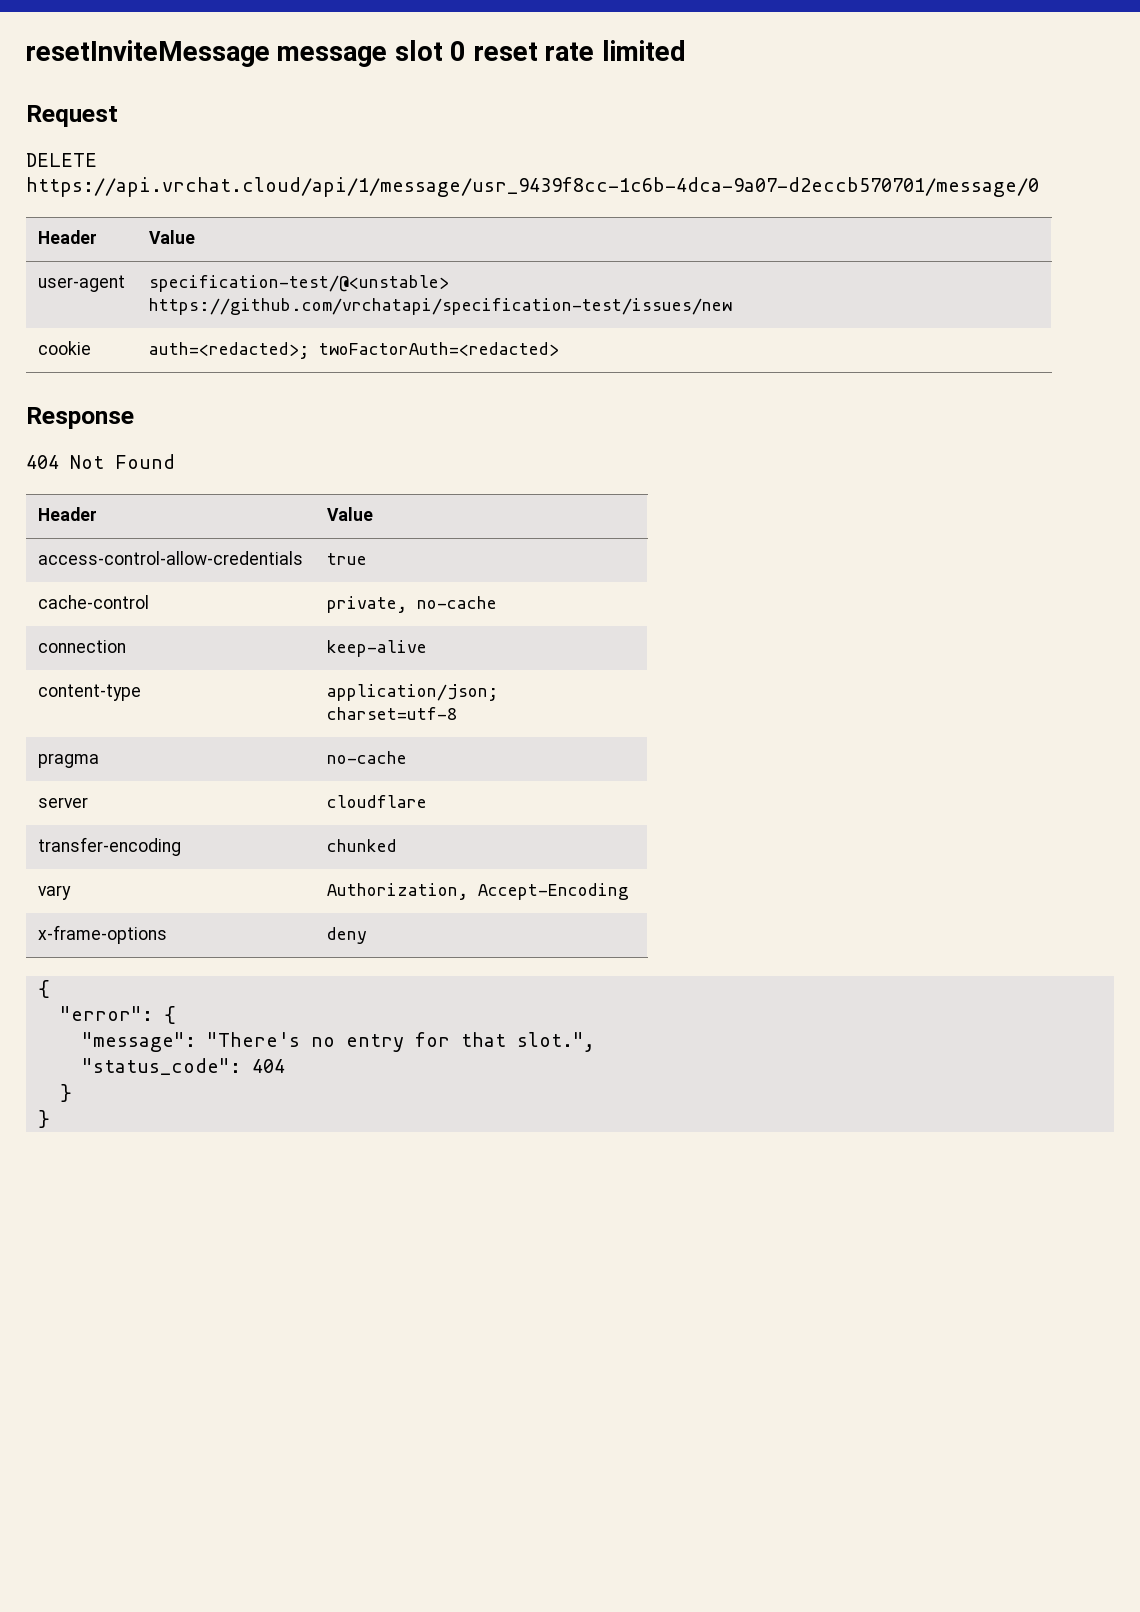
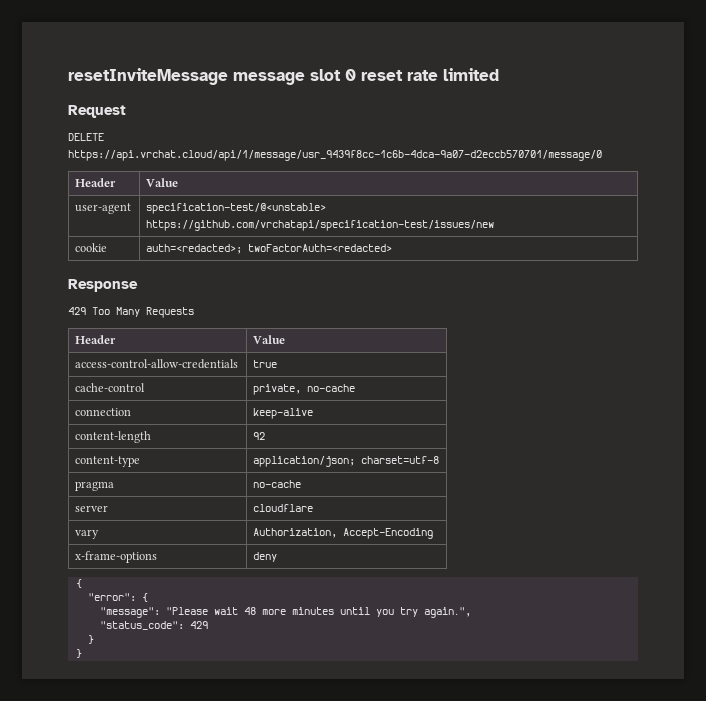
- 404 Not Found
+ 429 Too Many Requests
+ content-length | 92
- transfer-encoding | chunked
- "message": "There's no entry for that slot․",
+ "message": "Please wait 48 more minutes until you try again․",
- "status_code": 404
+ "status_code": 429

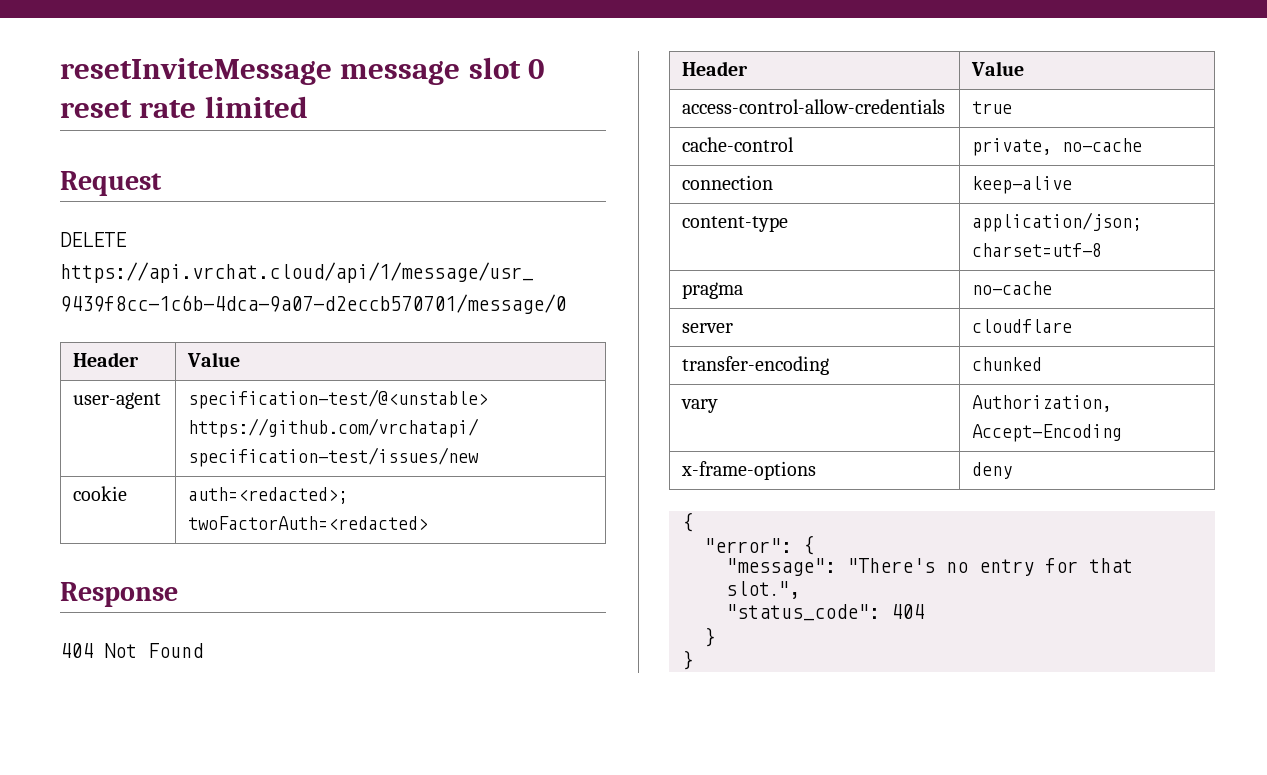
- 429 Too Many Requests
+ 404 Not Found
- content-length | 92
+ transfer-encoding | chunked
- "message": "Please wait 48 more minutes until you try again․",
+ "message": "There's no entry for that slot․",
- "status_code": 429
+ "status_code": 404

